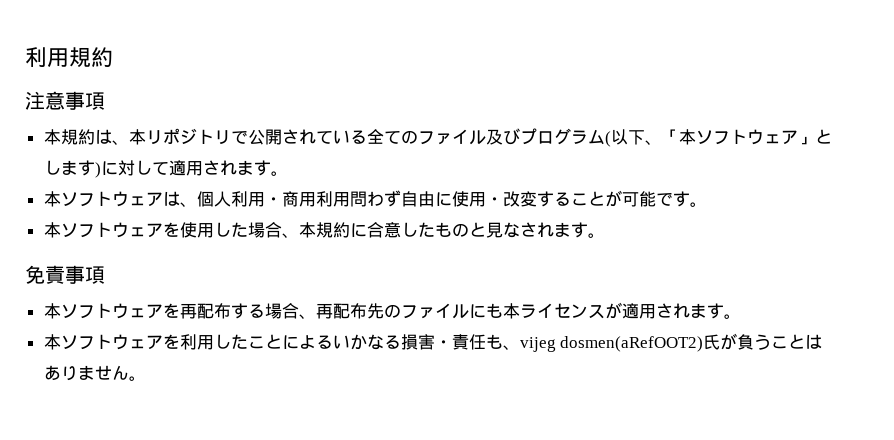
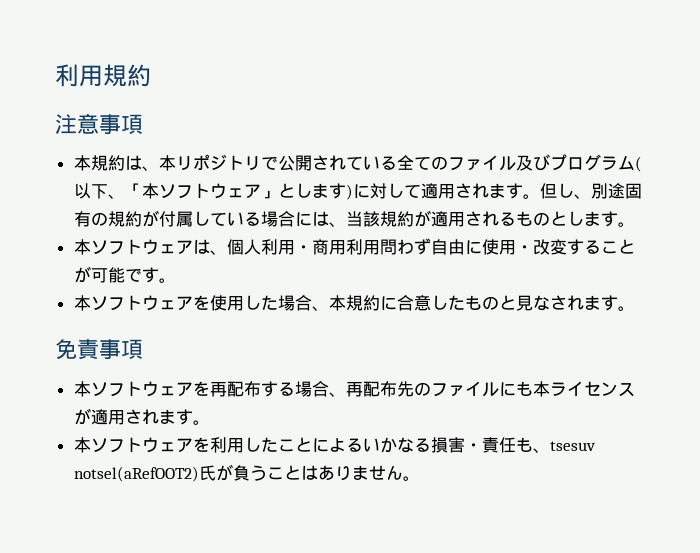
+ 但し、別途固有の規約が付属している場合には、当該規約が適用されるものとします。
- 本ソフトウェアを利用したことによるいかなる損害・責任も、vijeg dosmen(aRefOOT2)氏が負うことはありません。
+ 本ソフトウェアを利用したことによるいかなる損害・責任も、tsesuv notsel(aRefOOT2)氏が負うことはありません。

